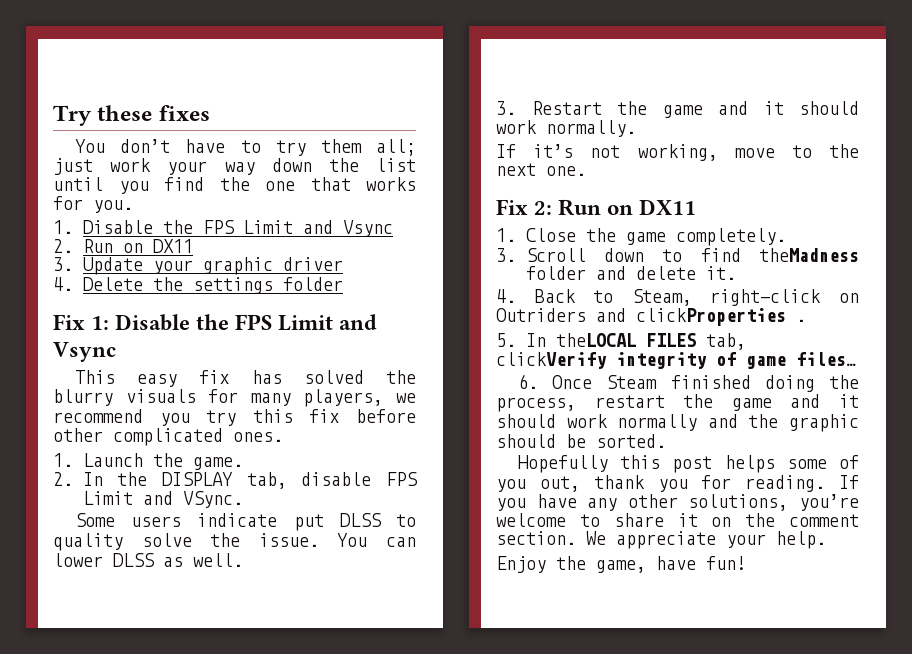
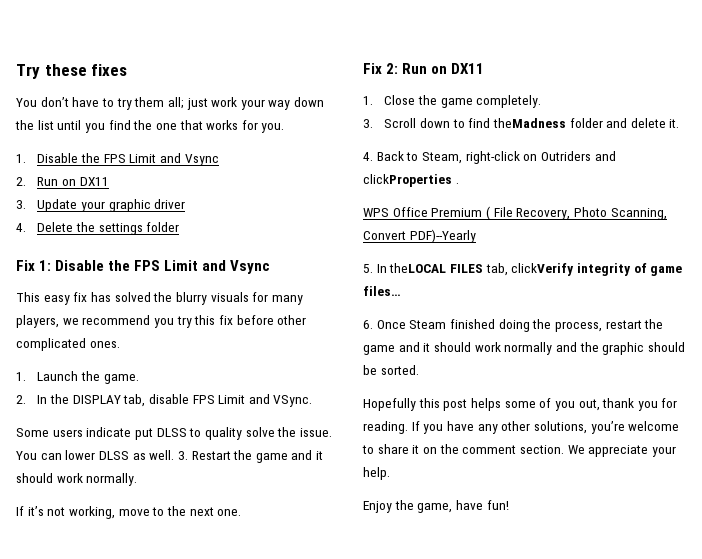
- You can lower DLSS as well.
- 3. Restart the game and it should work normally.
+ You can lower DLSS as well. 3. Restart the game and it should work normally.
+ WPS Office Premium ( File Recovery, Photo Scanning, Convert PDF)--Yearly

